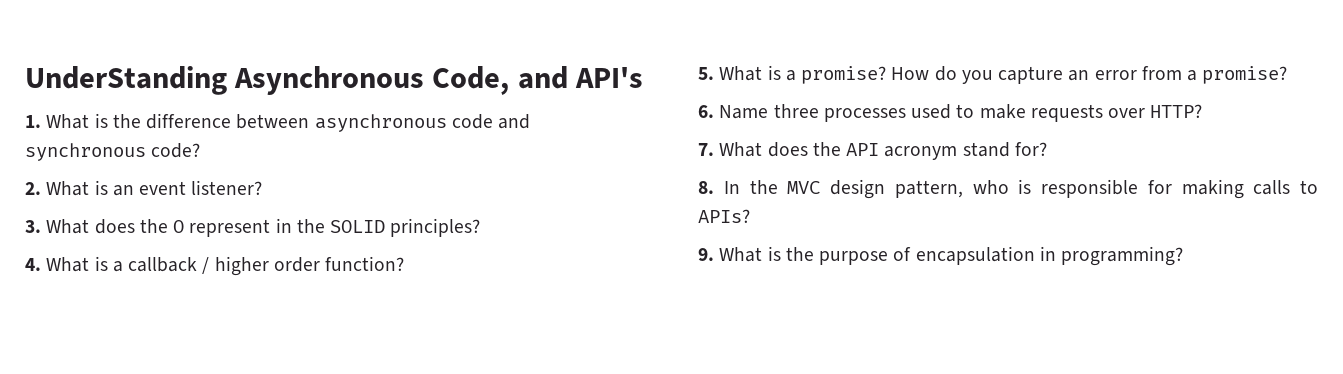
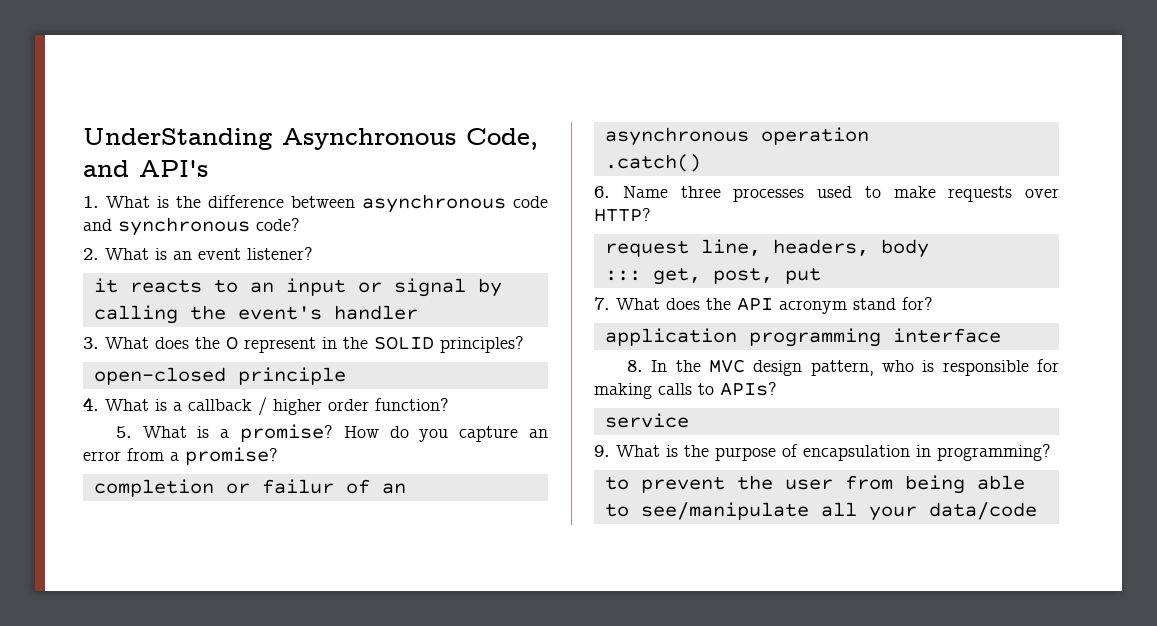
+ it reacts to an input or signal by calling the event's handler
+ open-closed principle
+ completion or failur of an asynchronous operation
+ .catch()
+ request line, headers, body
+ ::: get, post, put
+ application programming interface
+ service
+ to prevent the user from being able to see/manipulate all your data/code

